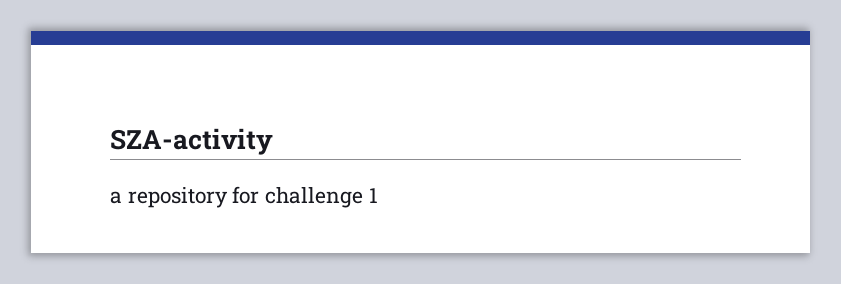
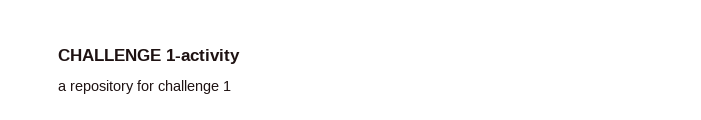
- SZA-activity
+ CHALLENGE 1-activity

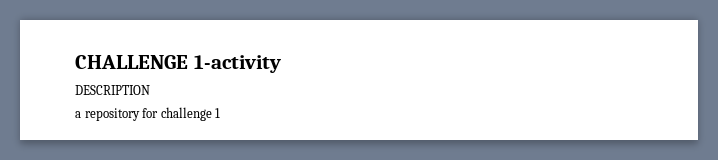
+ DESCRIPTION

